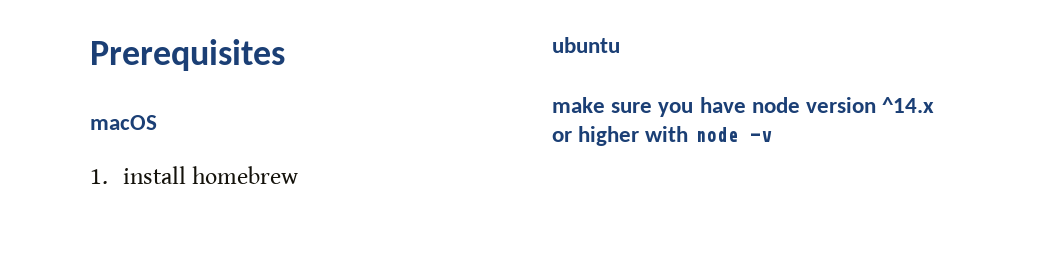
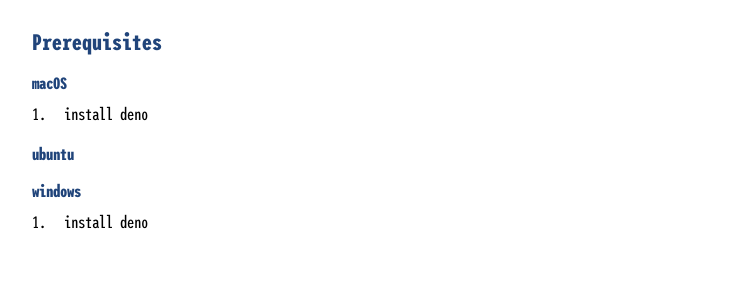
  macOS
- 1. install homebrew
+ 1. install deno
- make sure you have node version ^14.x or higher with node -v
+ windows
+ 1. install deno

